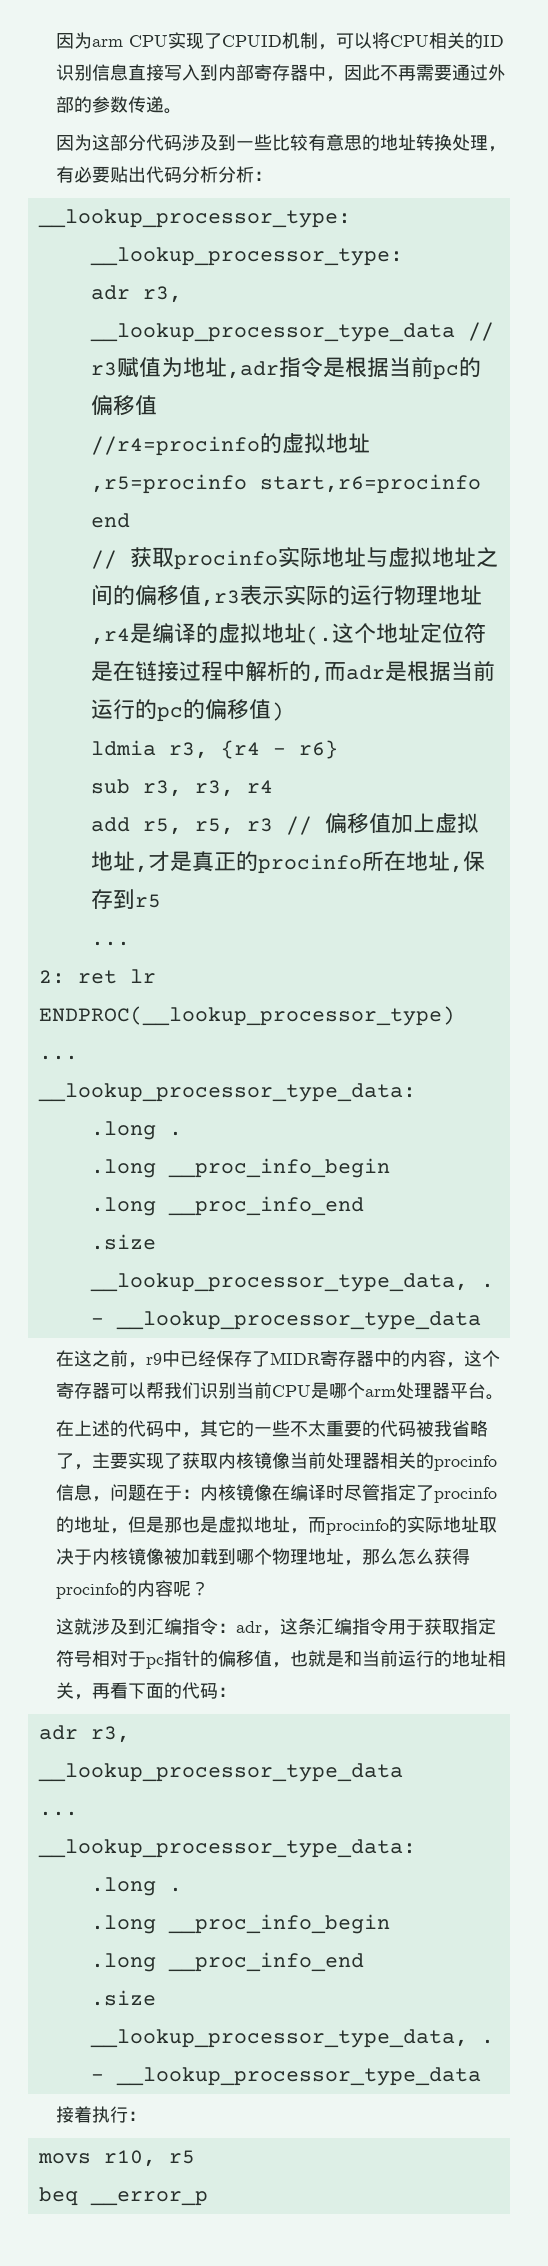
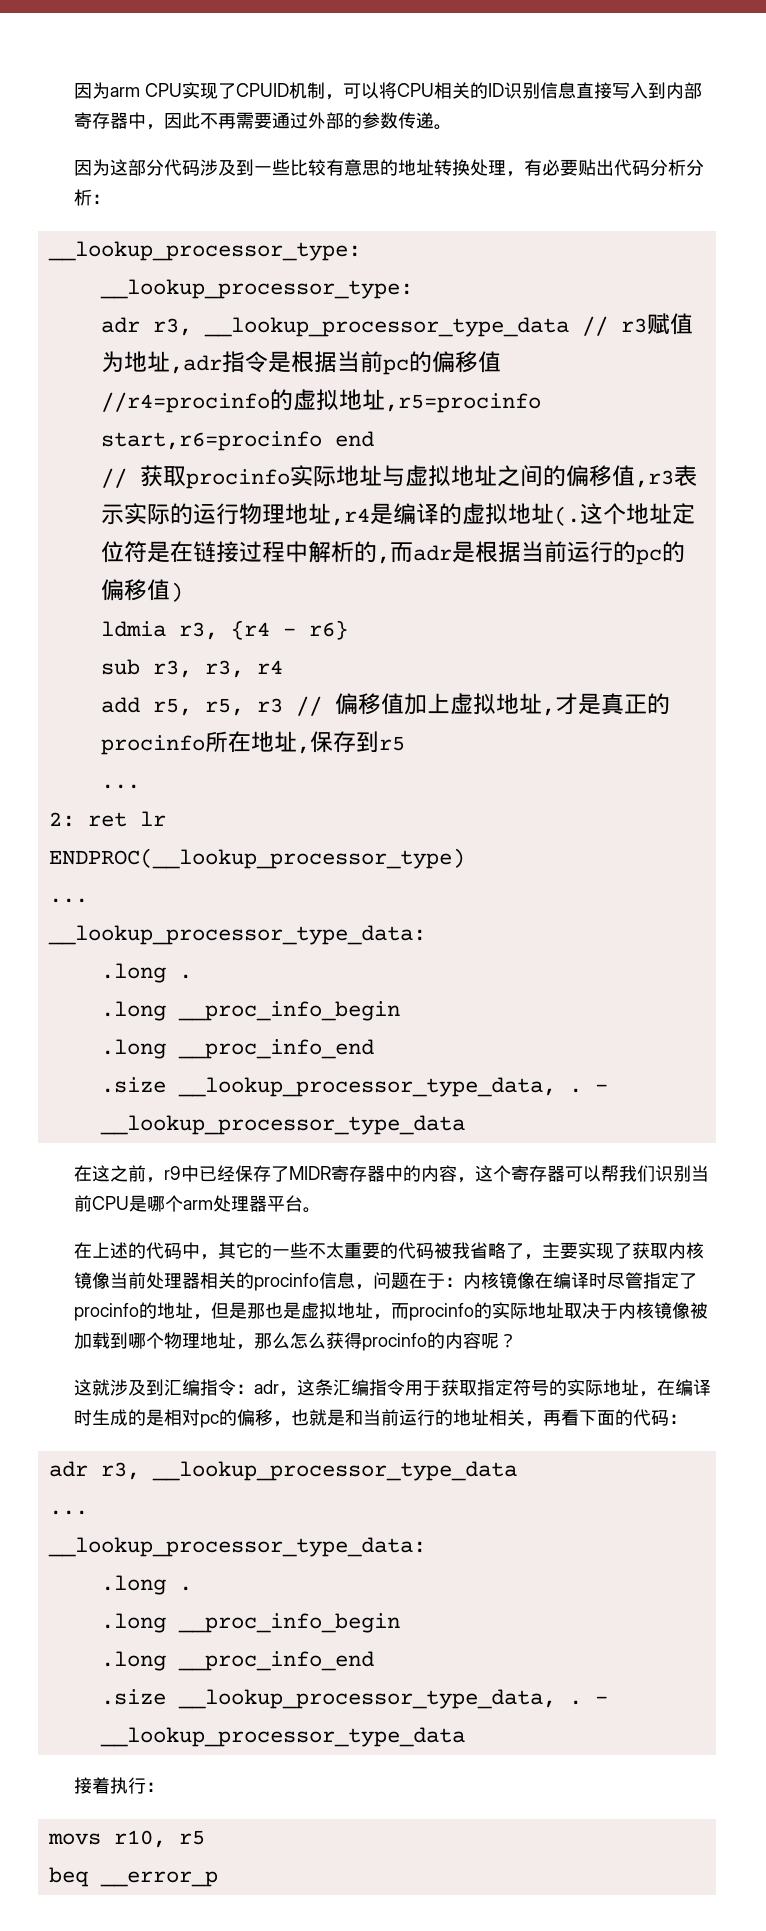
- 这就涉及到汇编指令：adr，这条汇编指令用于获取指定符号相对于pc指针的偏移值，也就是和当前运行的地址相关，再看下面的代码：
+ 这就涉及到汇编指令：adr，这条汇编指令用于获取指定符号的实际地址，在编译时生成的是相对pc的偏移，也就是和当前运行的地址相关，再看下面的代码：

